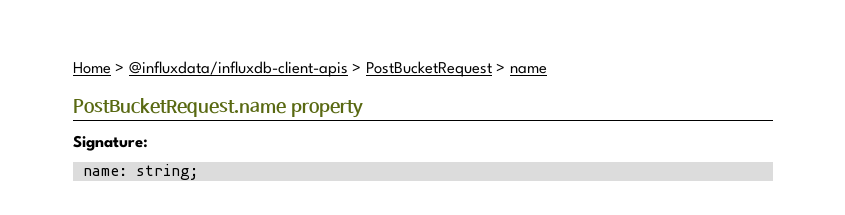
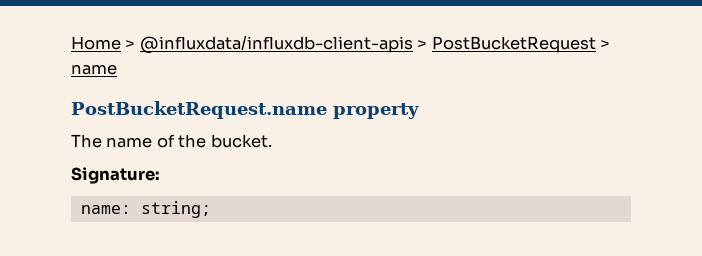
+ The name of the bucket.

